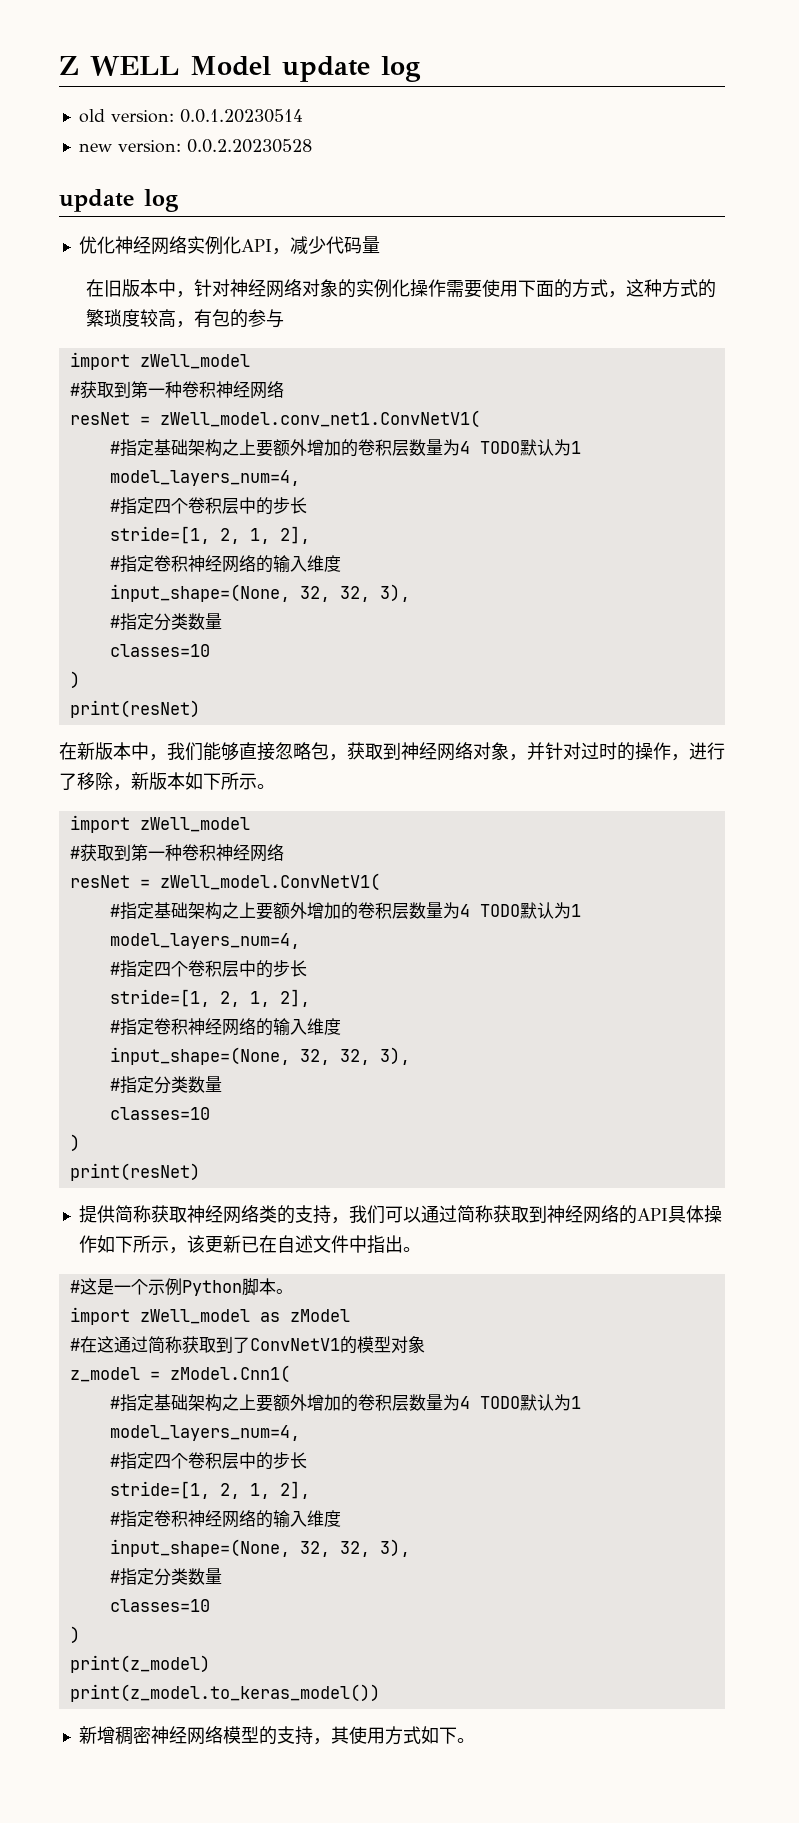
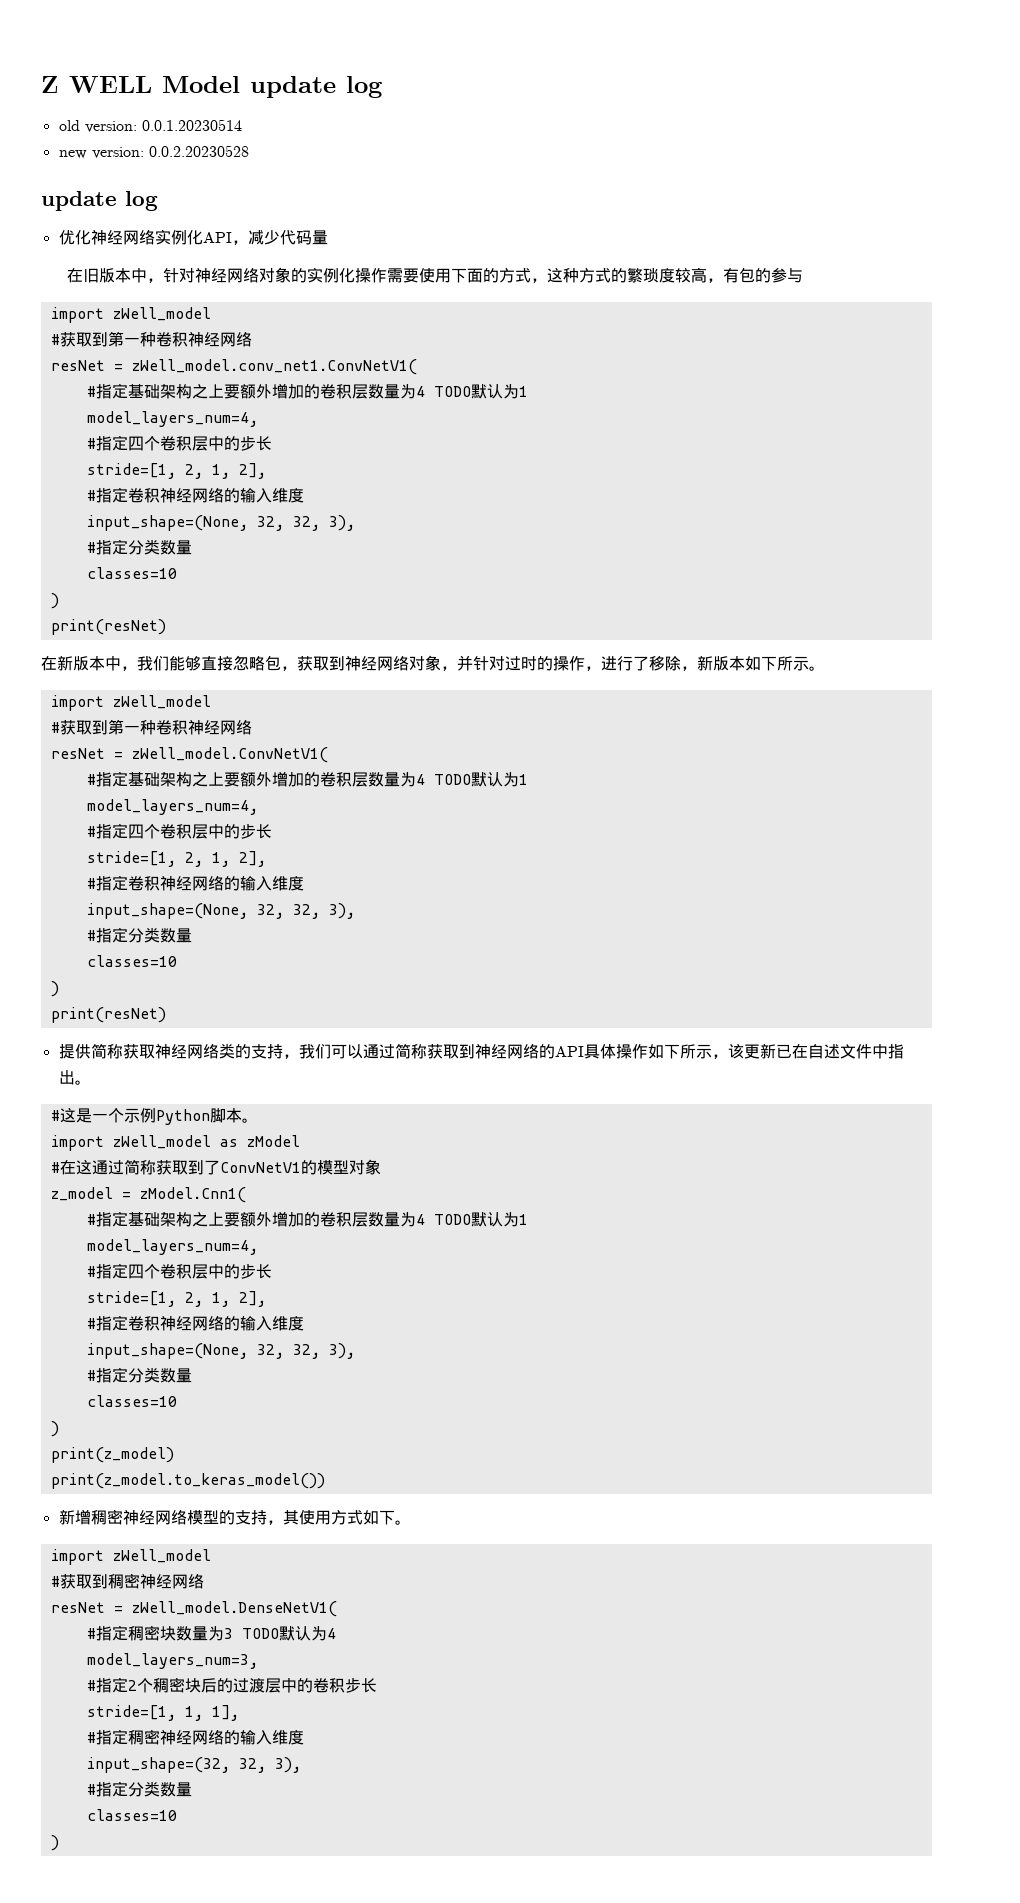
  新增稠密神经网络模型的支持，其使用方式如下。
+ import zWell_model
+ #获取到稠密神经网络
+ resNet = zWell_model.DenseNetV1(
+ #指定稠密块数量为3 TODO默认为4
+ model_layers_num=3,
+ #指定2个稠密块后的过渡层中的卷积步长
+ stride=[1, 1, 1],
+ #指定稠密神经网络的输入维度
+ input_shape=(32, 32, 3),
+ #指定分类数量
+ classes=10
+ )

